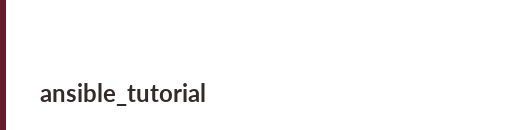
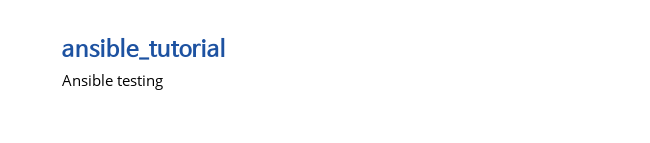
+ Ansible testing

